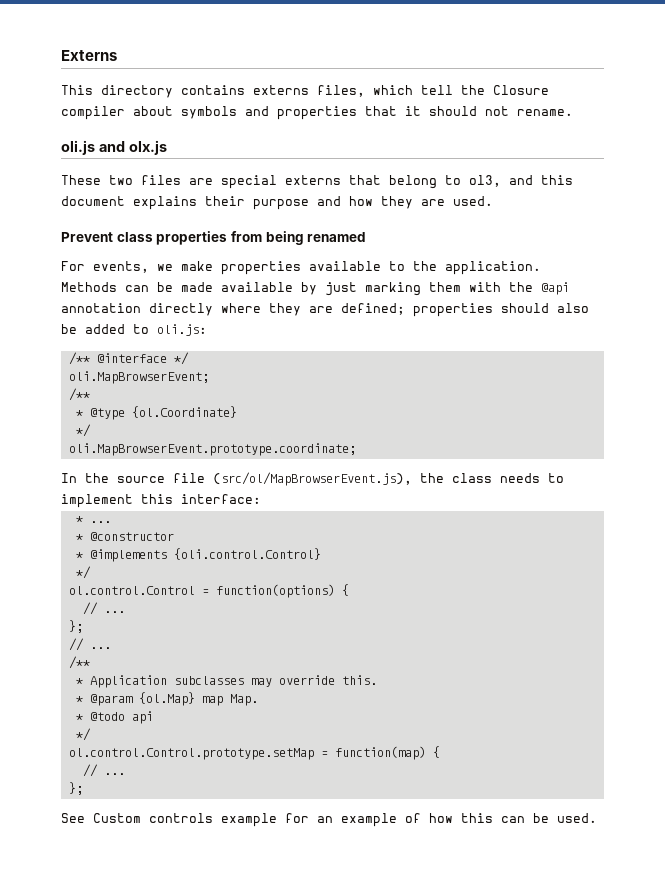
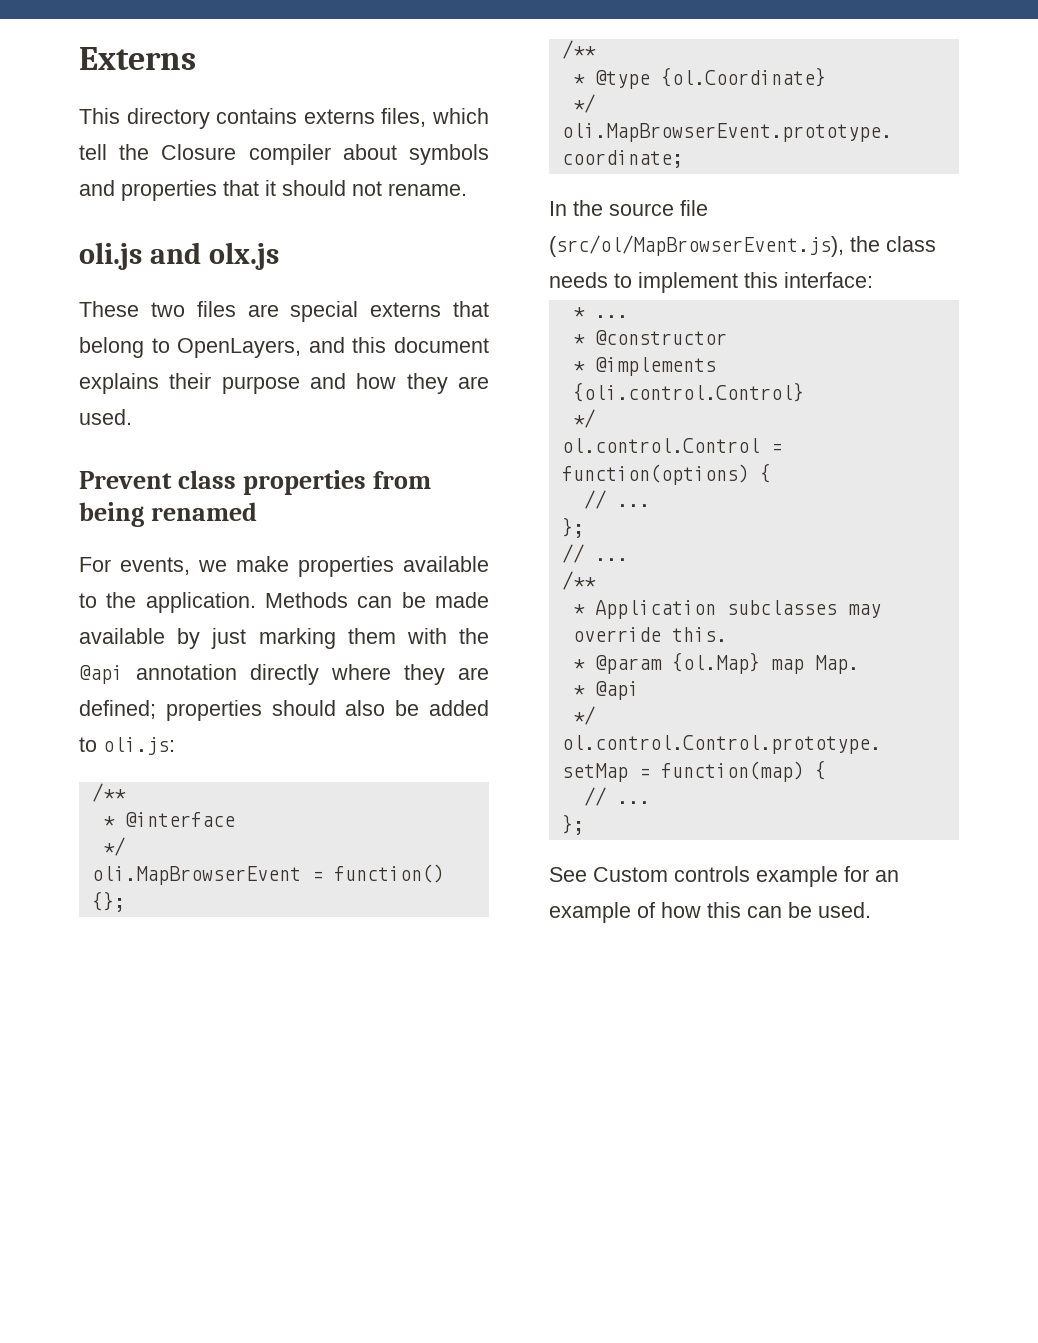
- These two files are special externs that belong to ol3, and this document explains their purpose and how they are used.
+ These two files are special externs that belong to OpenLayers, and this document explains their purpose and how they are used.
  Methods can be made available by just marking them with the @api annotation directly where they are defined; properties should also be added to oli.js:
- /** @interface */
- oli.MapBrowserEvent;
+ /**
+ * @interface
+ */
+ oli.MapBrowserEvent = function() {};
- * @todo api
+ * @api

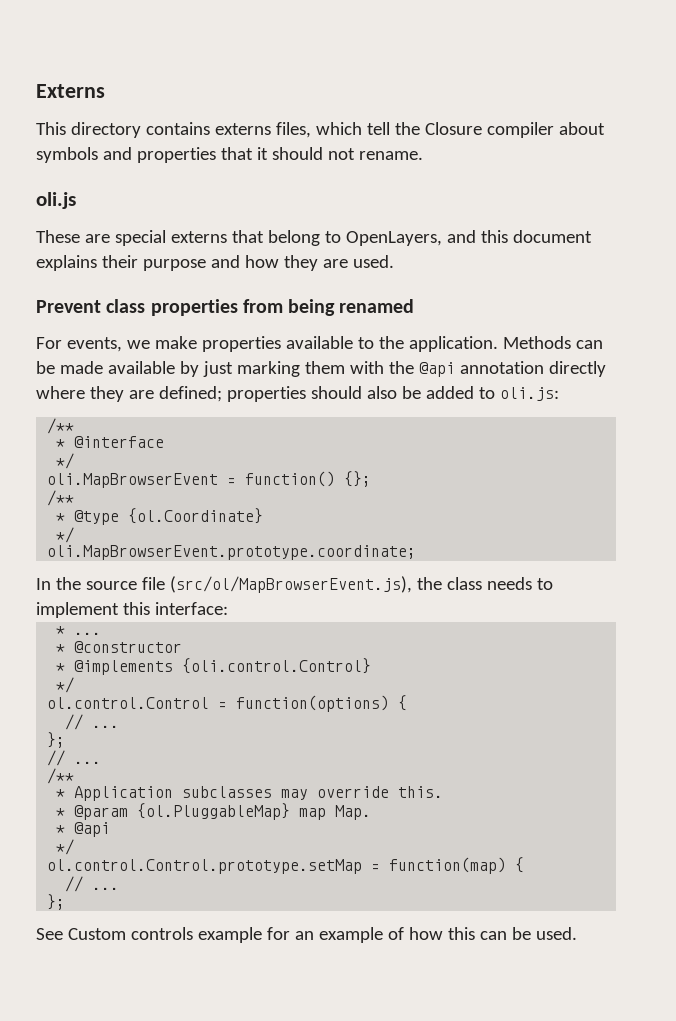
- oli.js and olx.js
+ oli.js
- These two files are special externs that belong to OpenLayers, and this document explains their purpose and how they are used.
+ These are special externs that belong to OpenLayers, and this document explains their purpose and how they are used.
- * @param {ol.Map} map Map.
+ * @param {ol.PluggableMap} map Map.

